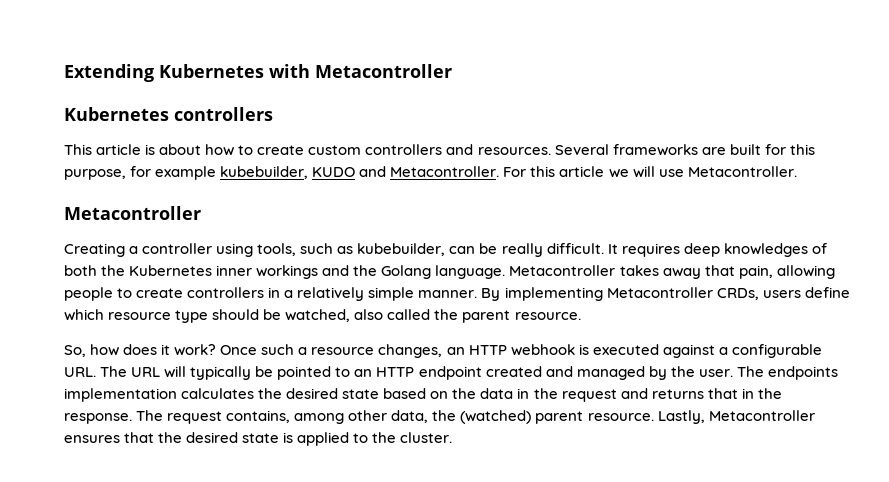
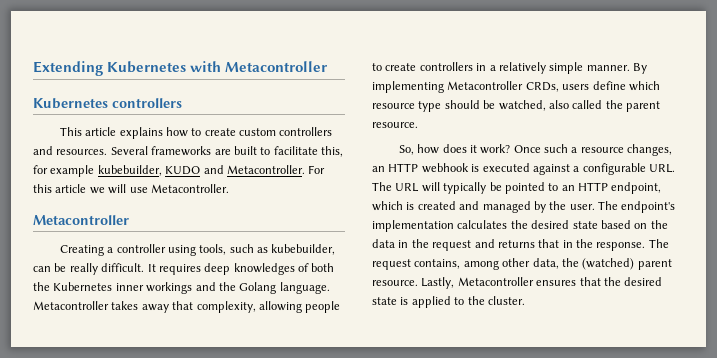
- This article is about how to create custom controllers and resources.
+ This article explains how to create custom controllers and resources.
- Several frameworks are built for this purpose, for example kubebuilder, KUDO and Metacontroller.
+ Several frameworks are built to facilitate this, for example kubebuilder, KUDO and Metacontroller.
- Metacontroller takes away that pain, allowing people to create controllers in a relatively simple manner.
+ Metacontroller takes away that complexity, allowing people to create controllers in a relatively simple manner.
- Once such a resource changes, an HTTP webhook is executed against a configurable URL. The URL will typically be pointed to an HTTP endpoint created and managed by the user.
+ Once such a resource changes, an HTTP webhook is executed against a configurable URL. The URL will typically be pointed to an HTTP endpoint, which is created and managed by the user.
- The endpoints implementation calculates the desired state based on the data in the request and returns that in the response.
+ The endpoint's implementation calculates the desired state based on the data in the request and returns that in the response.

